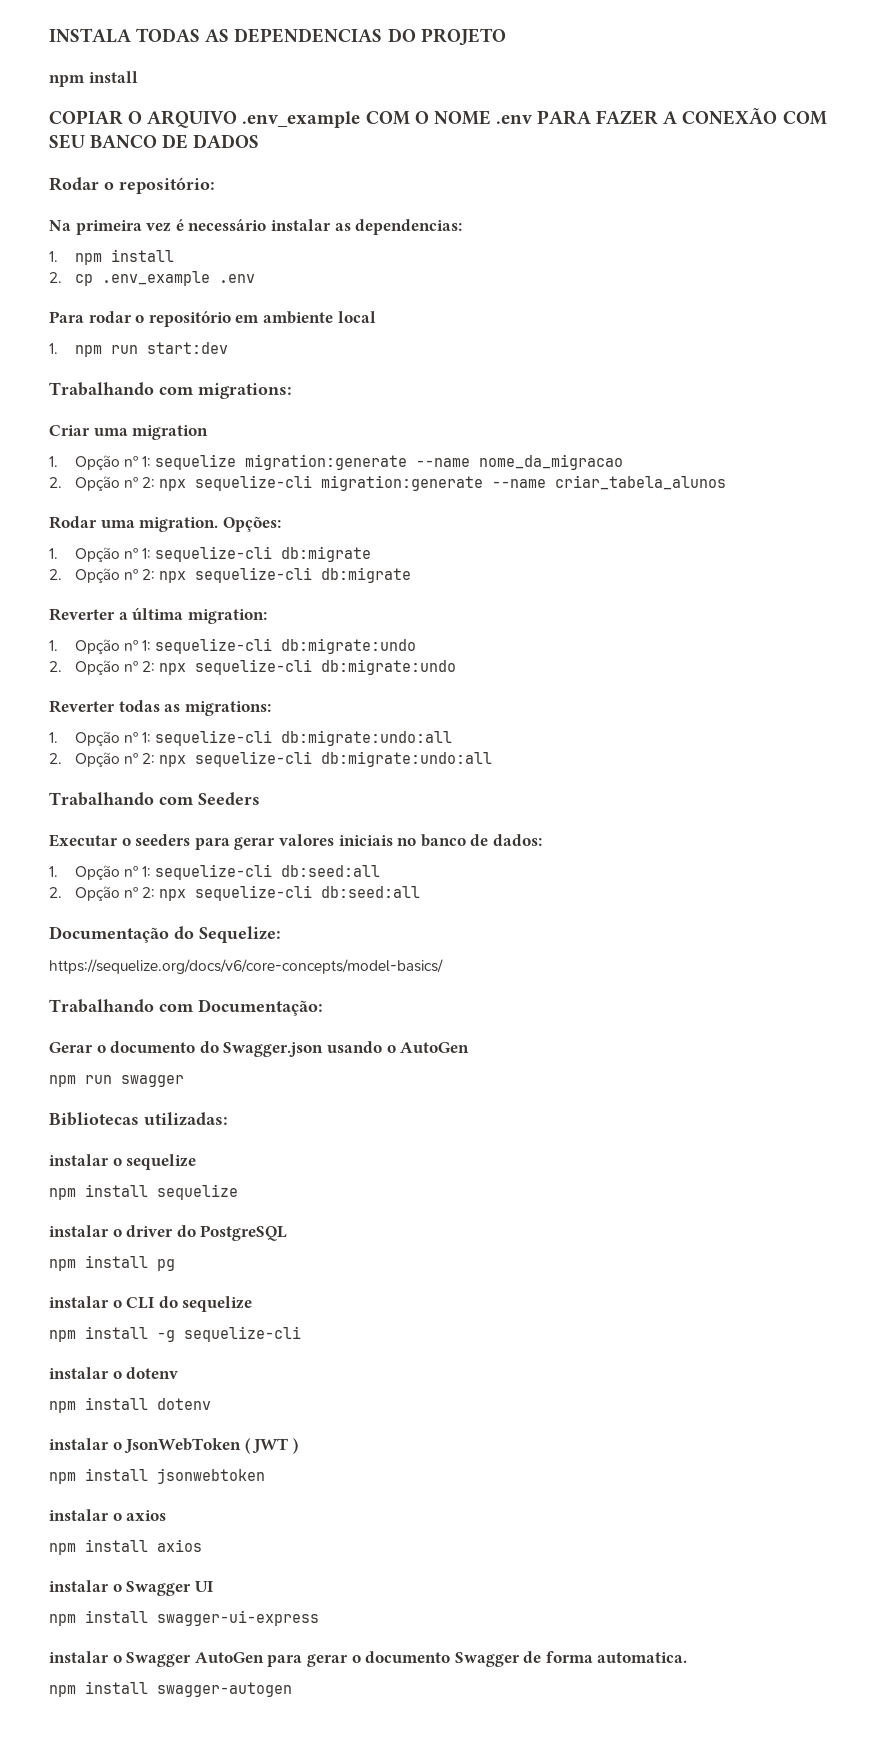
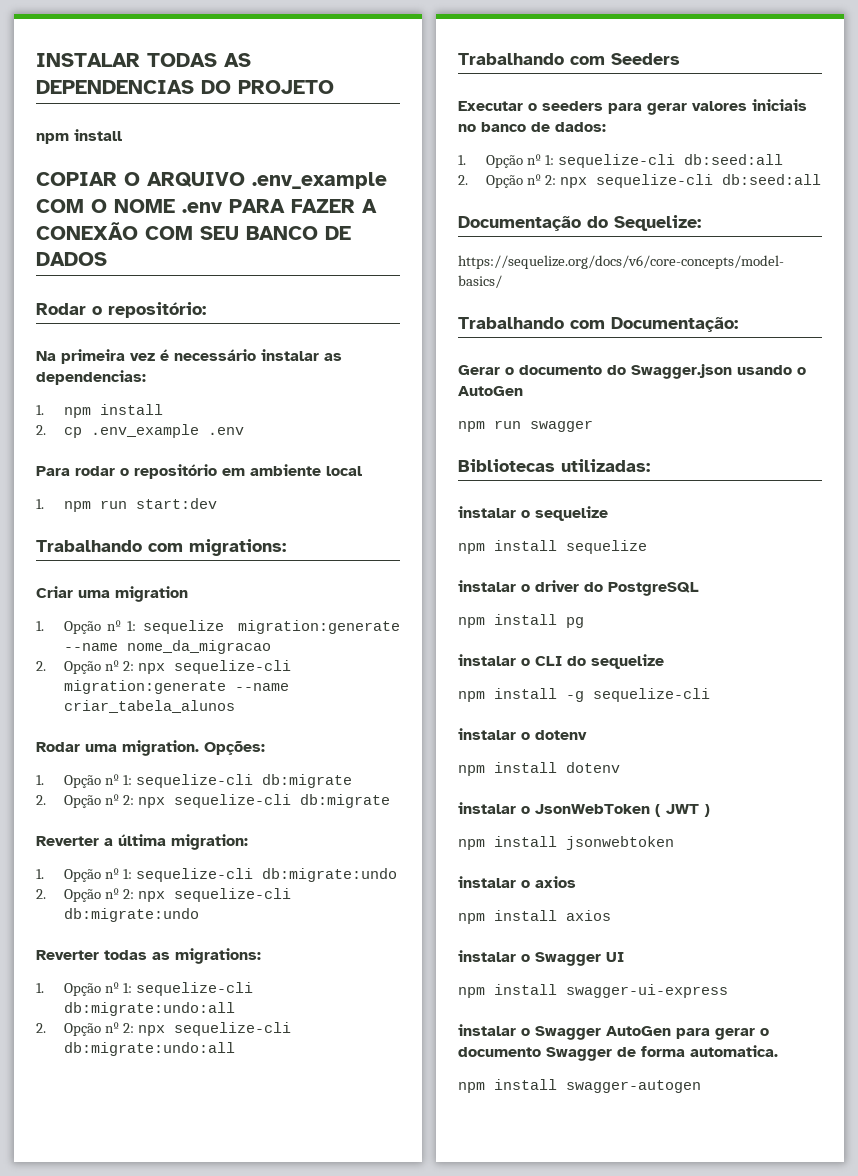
- INSTALA TODAS AS DEPENDENCIAS DO PROJETO
+ INSTALAR TODAS AS DEPENDENCIAS DO PROJETO

